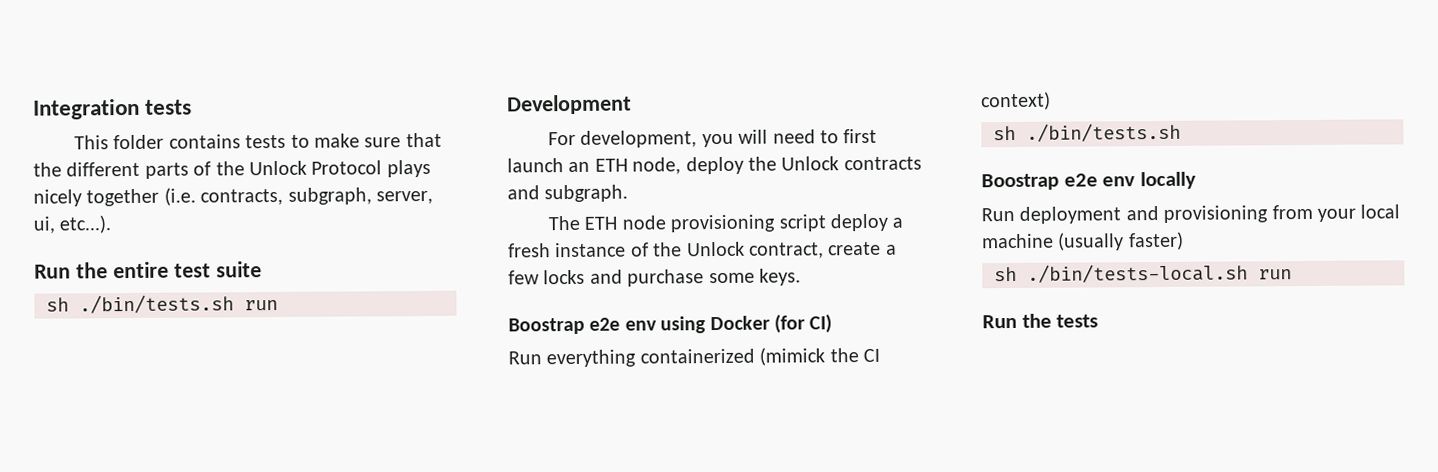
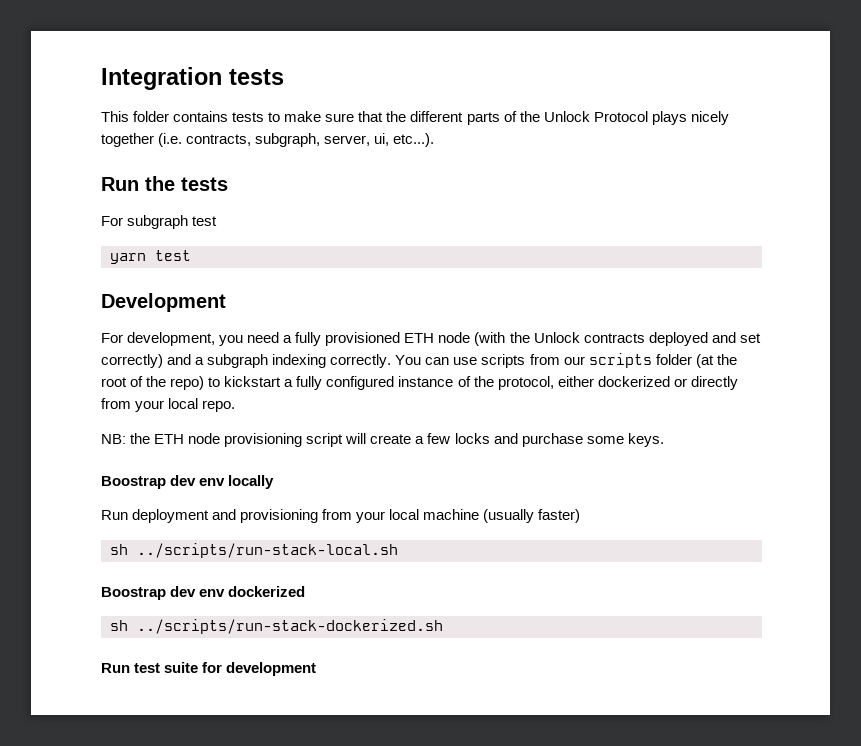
- Run the entire test suite
- sh ./bin/tests.sh run
+ Run the tests
+ For subgraph test
+ yarn test
  Development
- For development, you will need to first launch an ETH node, deploy the Unlock contracts and subgraph.
- The ETH node provisioning script deploy a fresh instance of the Unlock contract, create a few locks and purchase some keys.
+ For development, you need a fully provisioned ETH node (with the Unlock contracts deployed and set correctly) and a subgraph indexing correctly. You can use scripts from our scripts folder (at the root of the repo) to kickstart a fully configured instance of the protocol, either dockerized or directly from your local repo.
+ NB: the ETH node provisioning script will create a few locks and purchase some keys.
- Boostrap e2e env using Docker (for CI)
- Run everything containerized (mimick the CI context)
- sh ./bin/tests.sh
- Boostrap e2e env locally
+ Boostrap dev env locally
- sh ./bin/tests-local.sh run
- Run the tests
+ sh ../scripts/run-stack-local.sh
+ Boostrap dev env dockerized
+ sh ../scripts/run-stack-dockerized.sh
+ Run test suite for development

